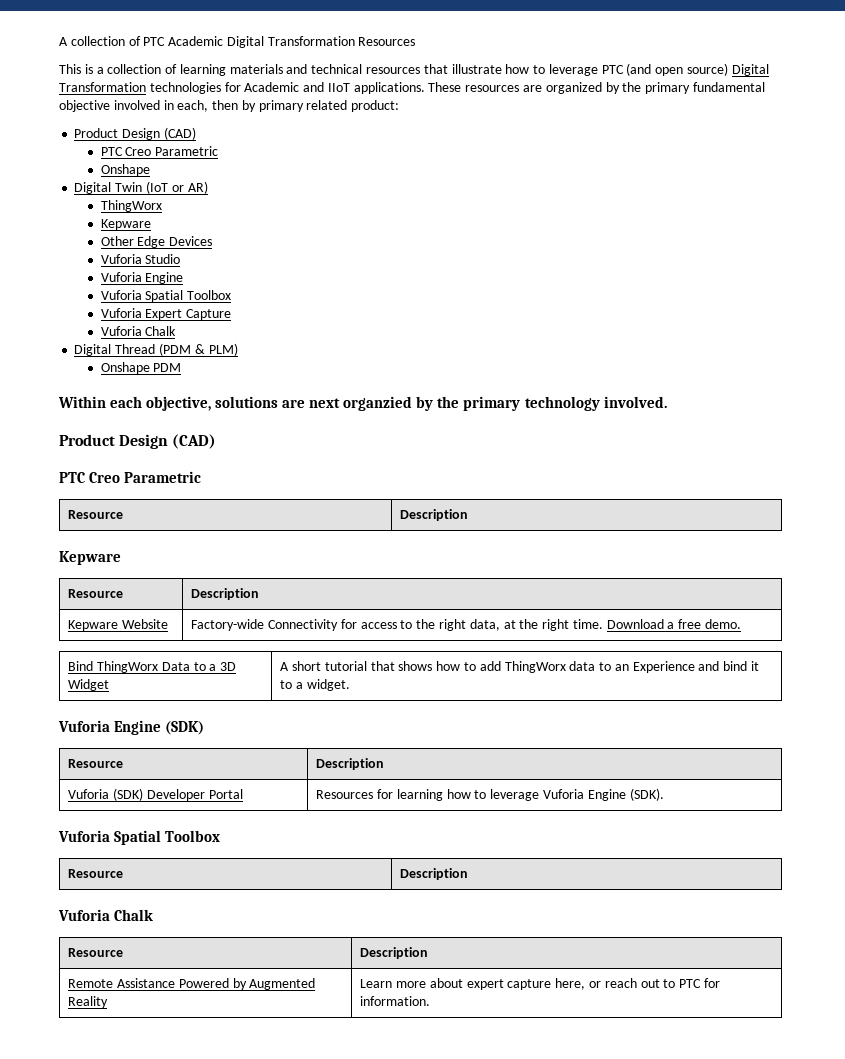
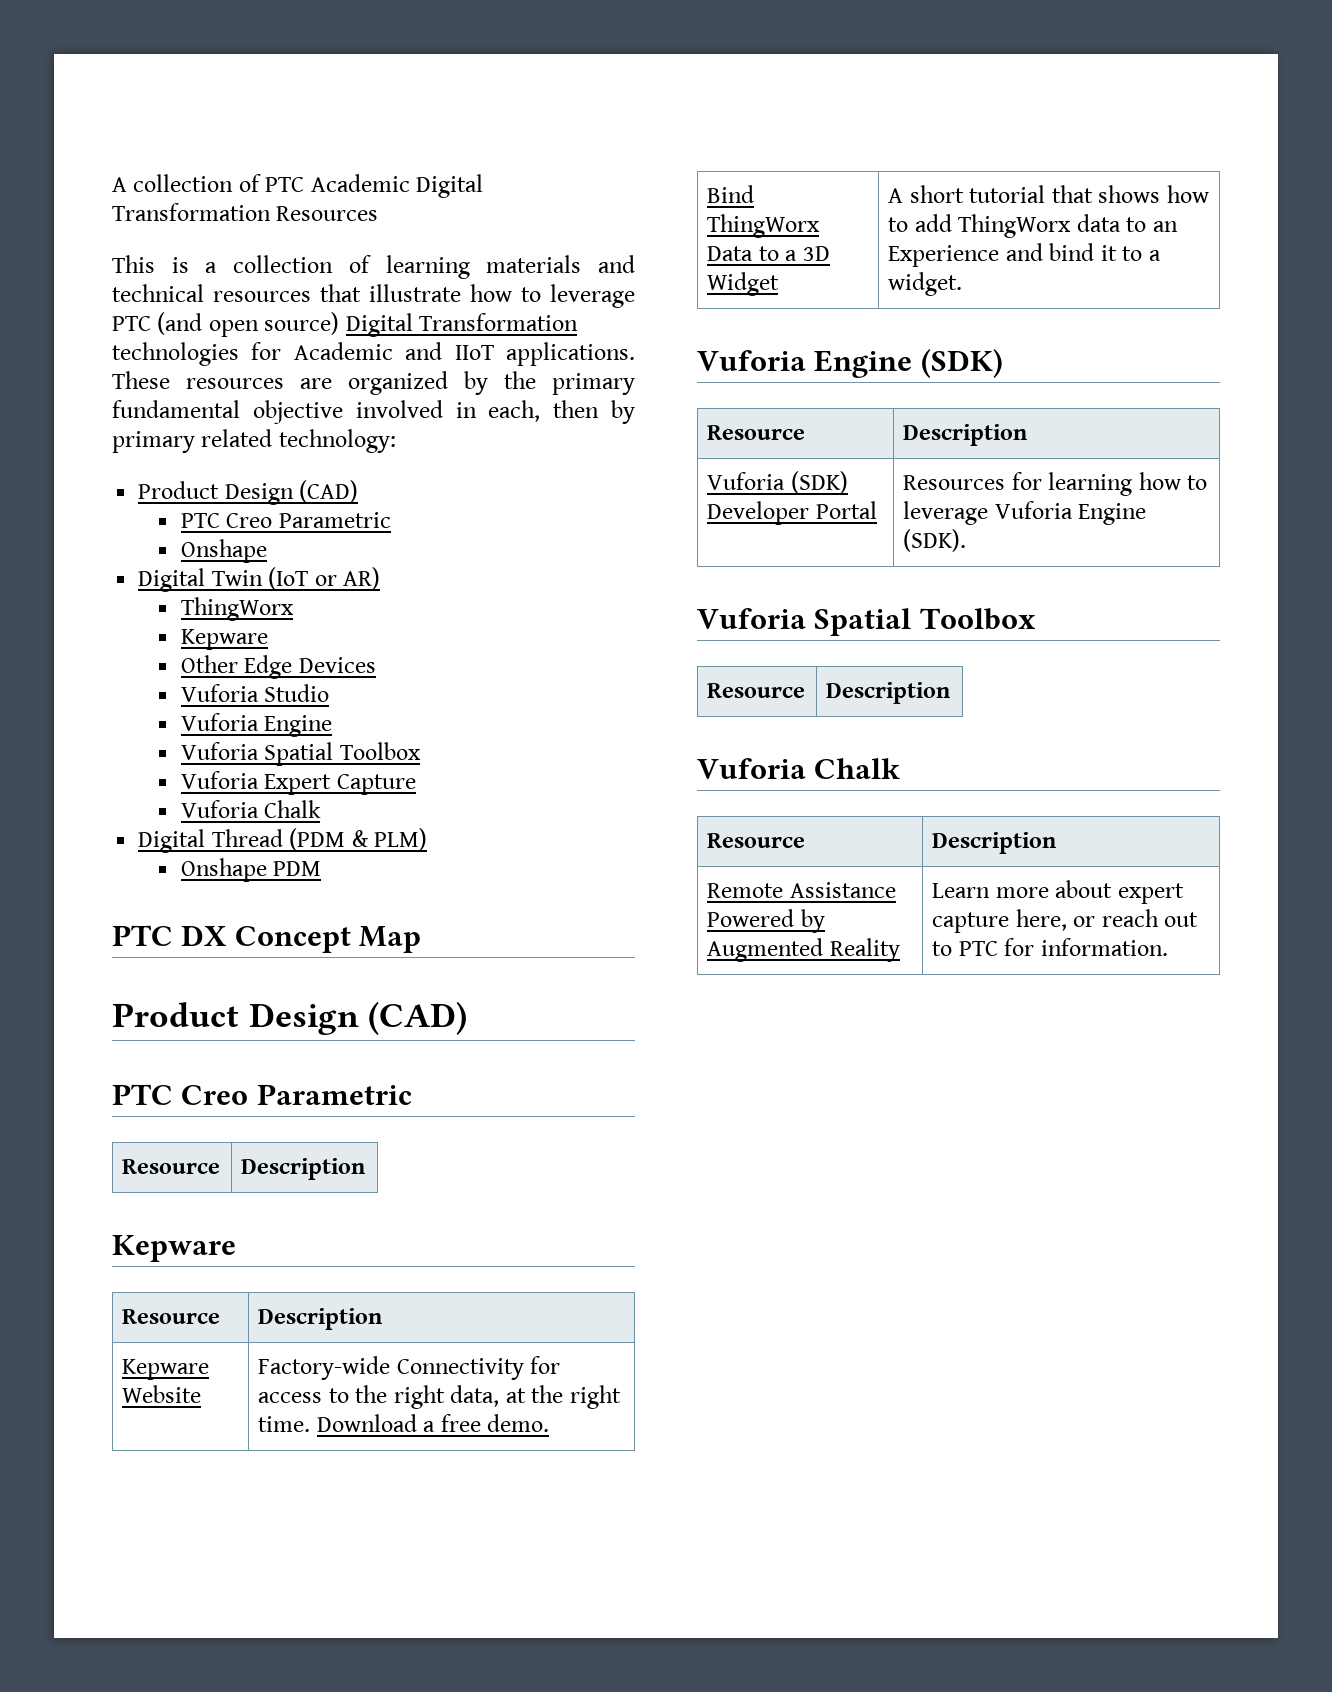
- These resources are organized by the primary fundamental objective involved in each, then by primary related product:
+ These resources are organized by the primary fundamental objective involved in each, then by primary related technology:
- Within each objective, solutions are next organzied by the primary technology involved.
+ PTC DX Concept Map

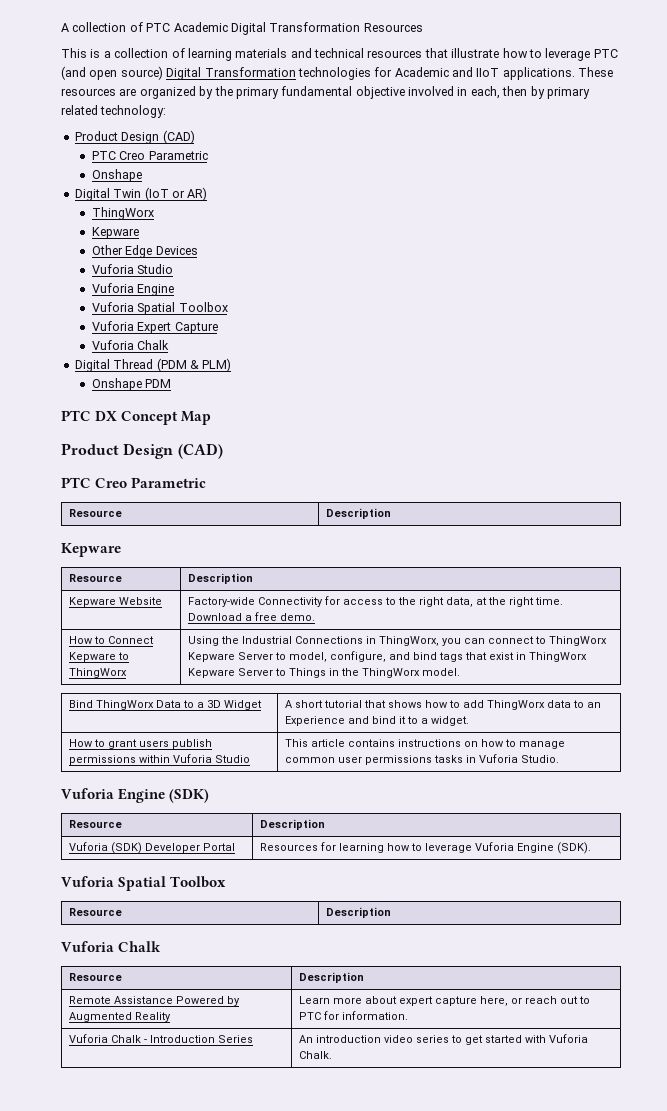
+ How to Connect Kepware to ThingWorx | Using the Industrial Connections in ThingWorx, you can connect to ThingWorx Kepware Server to model, configure, and bind tags that exist in ThingWorx Kepware Server to Things in the ThingWorx model.
+ How to grant users publish permissions within Vuforia Studio | This article contains instructions on how to manage common user permissions tasks in Vuforia Studio.
+ Vuforia Chalk - Introduction Series | An introduction video series to get started with Vuforia Chalk.

